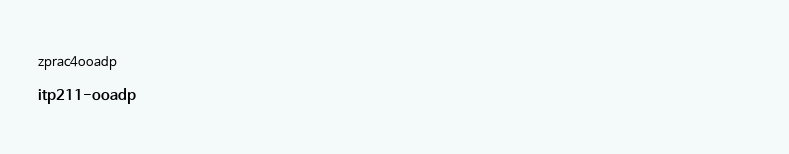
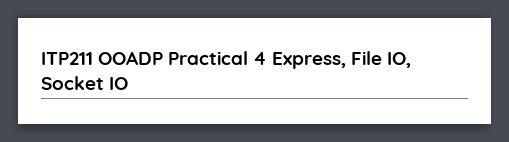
- zprac4ooadp
- itp211-ooadp
+ ITP211 OOADP Practical 4 Express, File IO, Socket IO

